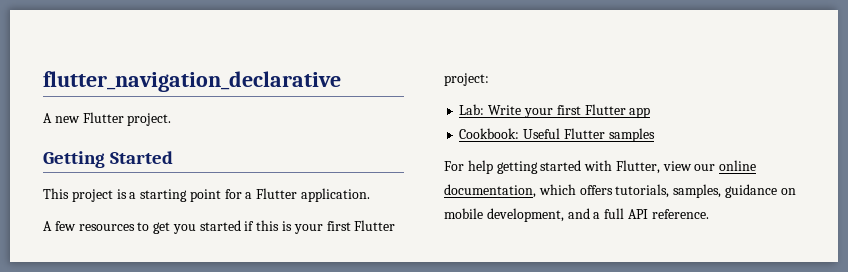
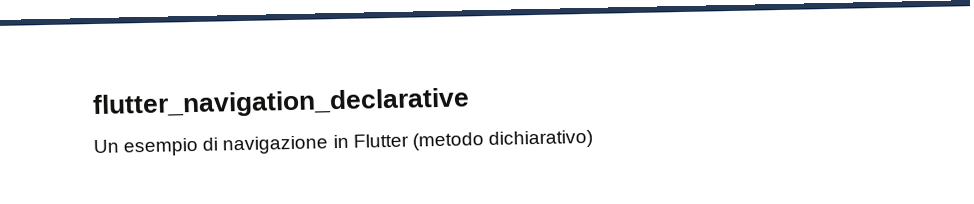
- A new Flutter project.
- Getting Started
- This project is a starting point for a Flutter application.
- A few resources to get you started if this is your first Flutter project:
- Lab: Write your first Flutter app
- Cookbook: Useful Flutter samples
- For help getting started with Flutter, view our online documentation, which offers tutorials, samples, guidance on mobile development, and a full API reference.
+ Un esempio di navigazione in Flutter (metodo dichiarativo)

